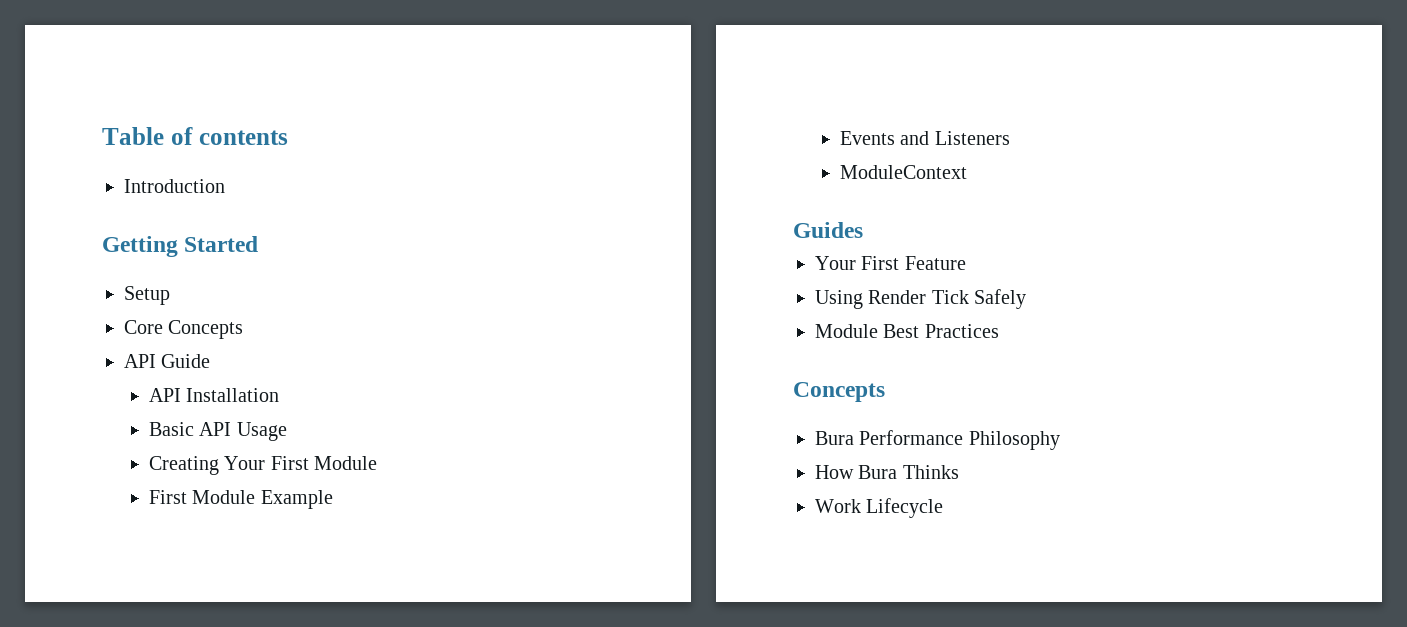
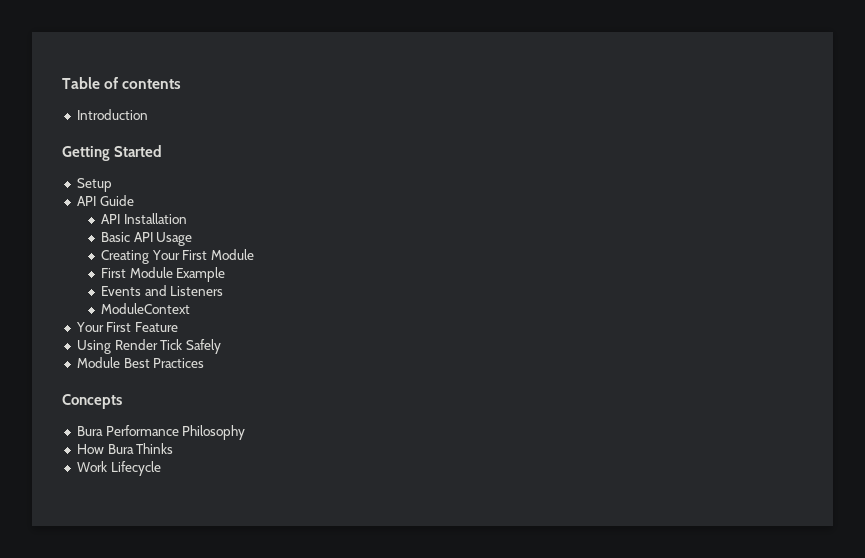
- Core Concepts
- Guides

